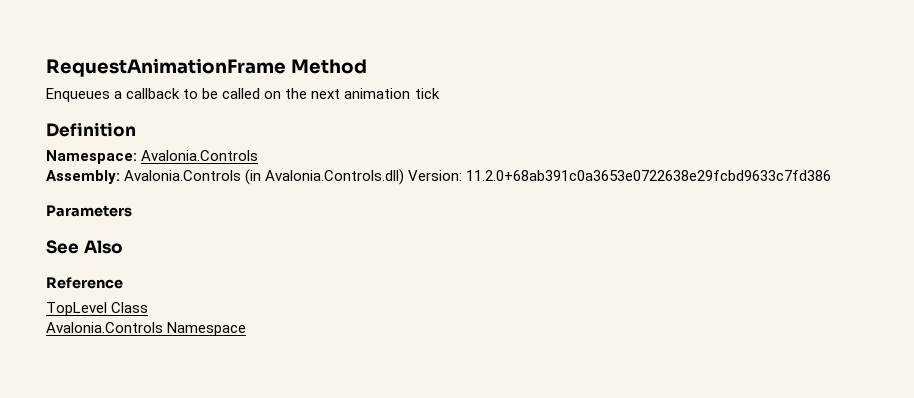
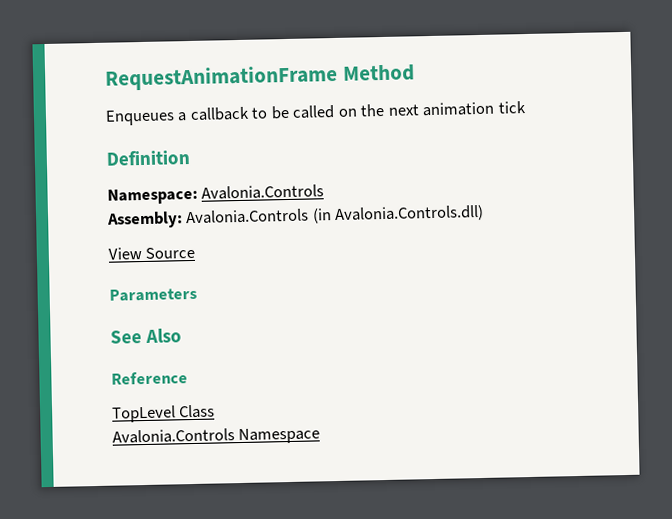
- Assembly: Avalonia.Controls (in Avalonia.Controls.dll) Version: 11.2.0+68ab391c0a3653e0722638e29fcbd9633c7fd386
+ Assembly: Avalonia.Controls (in Avalonia.Controls.dll)
+ View Source

